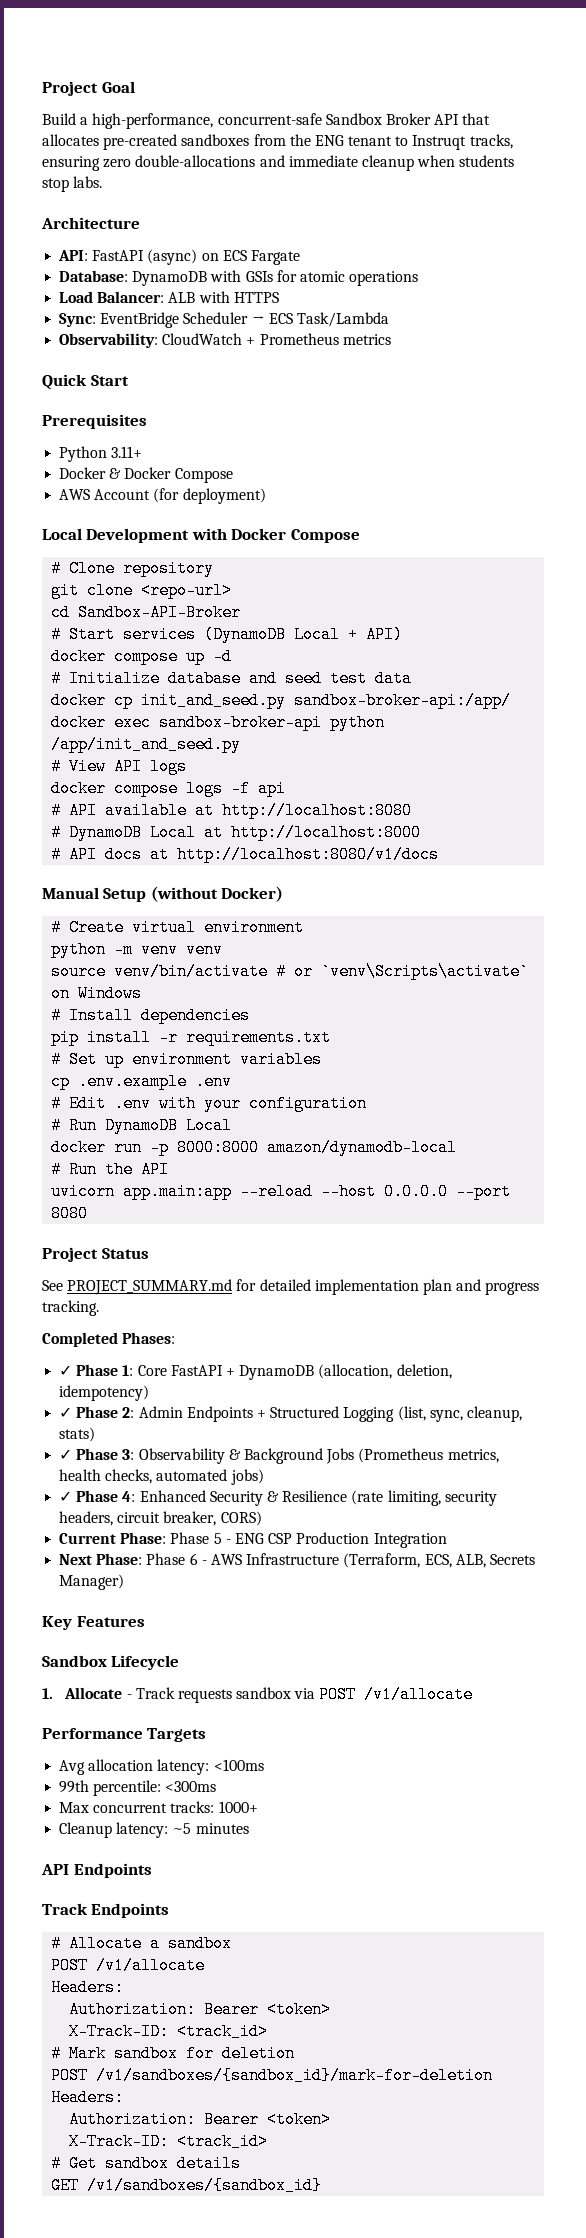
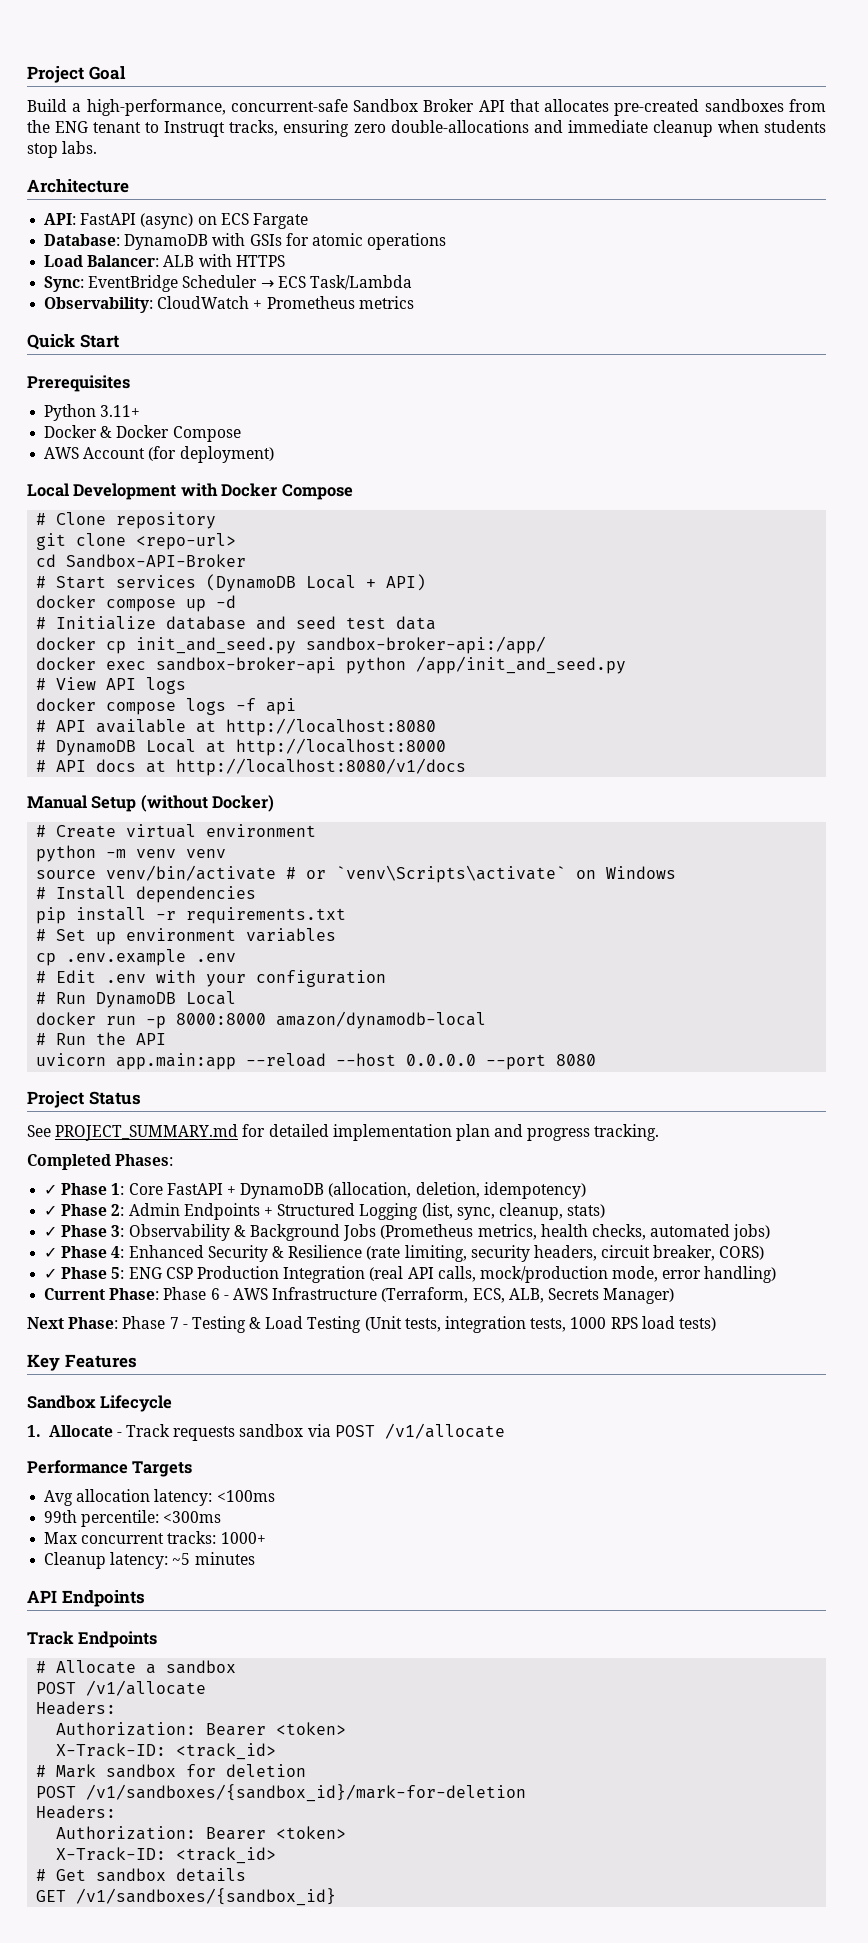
- Current Phase: Phase 5 - ENG CSP Production Integration
- Next Phase: Phase 6 - AWS Infrastructure (Terraform, ECS, ALB, Secrets Manager)
+ ✓ Phase 5: ENG CSP Production Integration (real API calls, mock/production mode, error handling)
+ Current Phase: Phase 6 - AWS Infrastructure (Terraform, ECS, ALB, Secrets Manager)
+ Next Phase: Phase 7 - Testing & Load Testing (Unit tests, integration tests, 1000 RPS load tests)

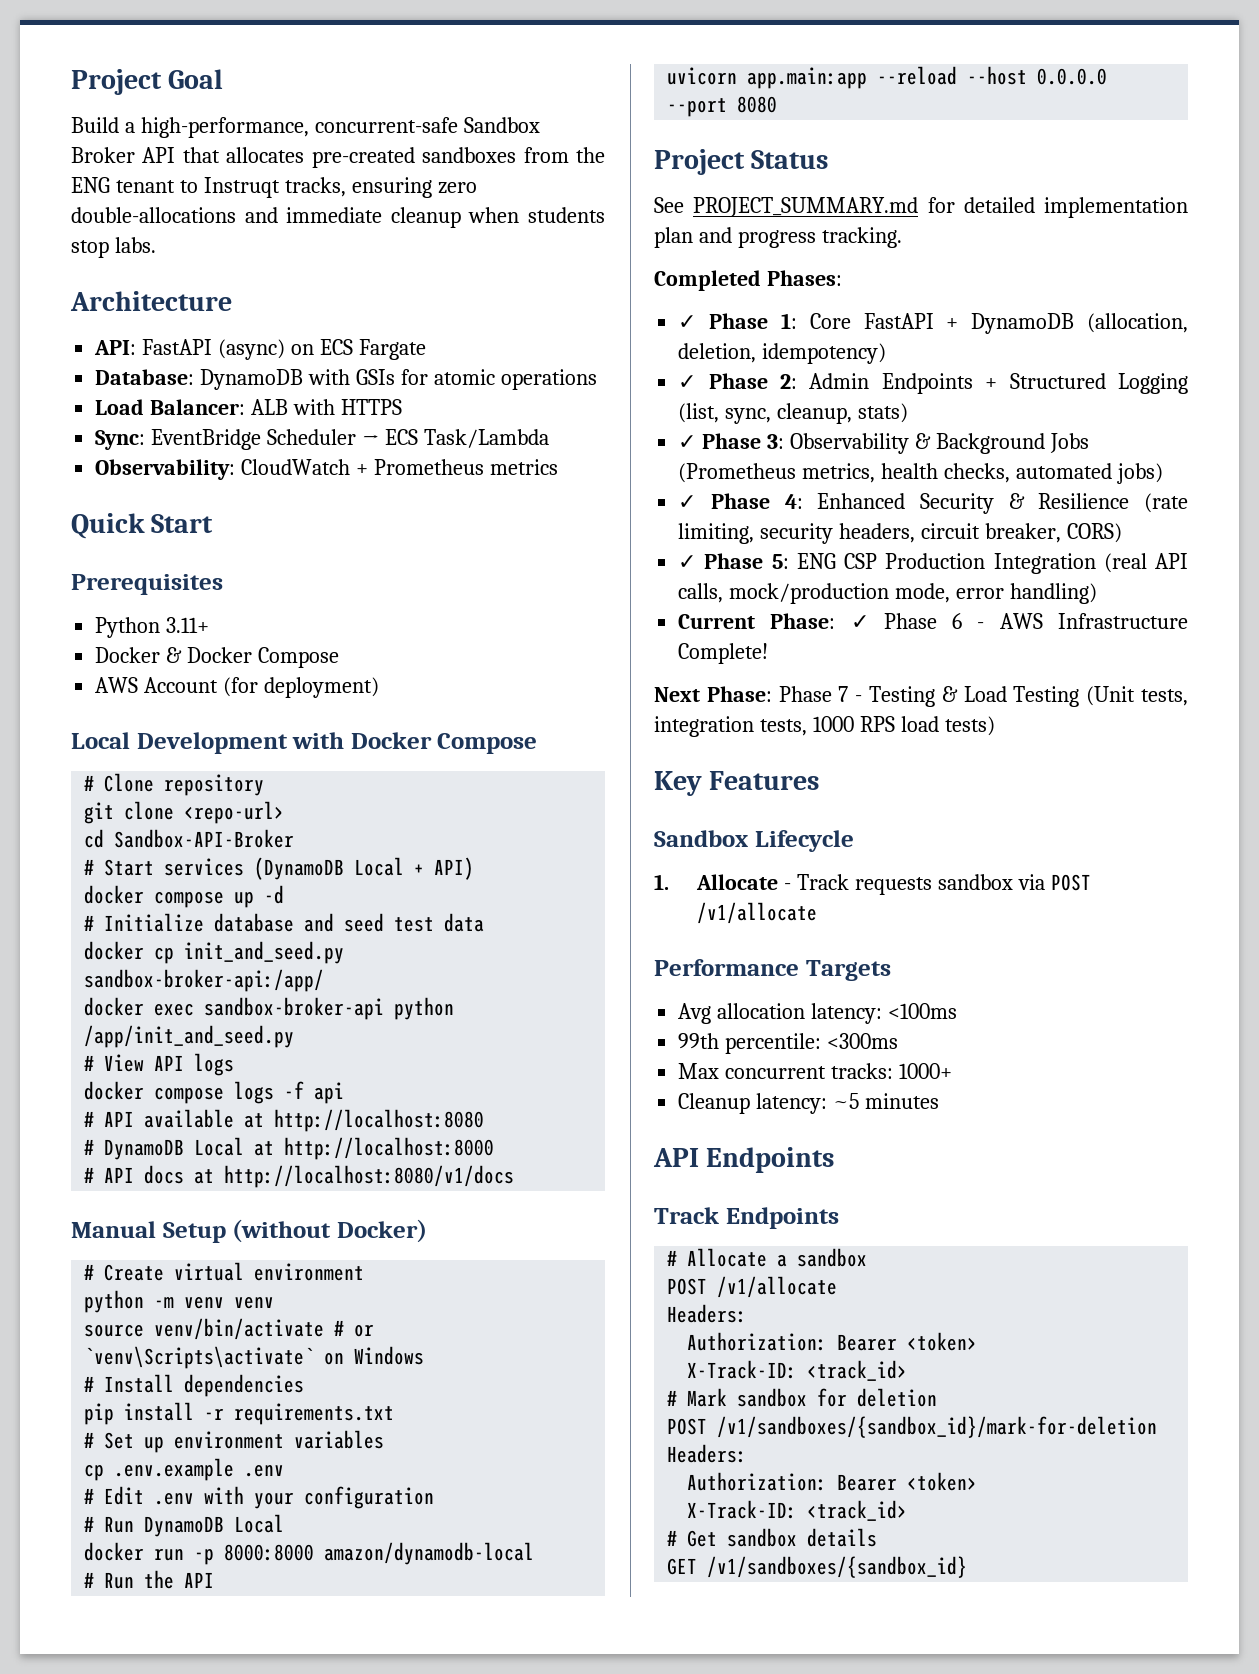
- Current Phase: Phase 6 - AWS Infrastructure (Terraform, ECS, ALB, Secrets Manager)
+ Current Phase: ✓ Phase 6 - AWS Infrastructure Complete!

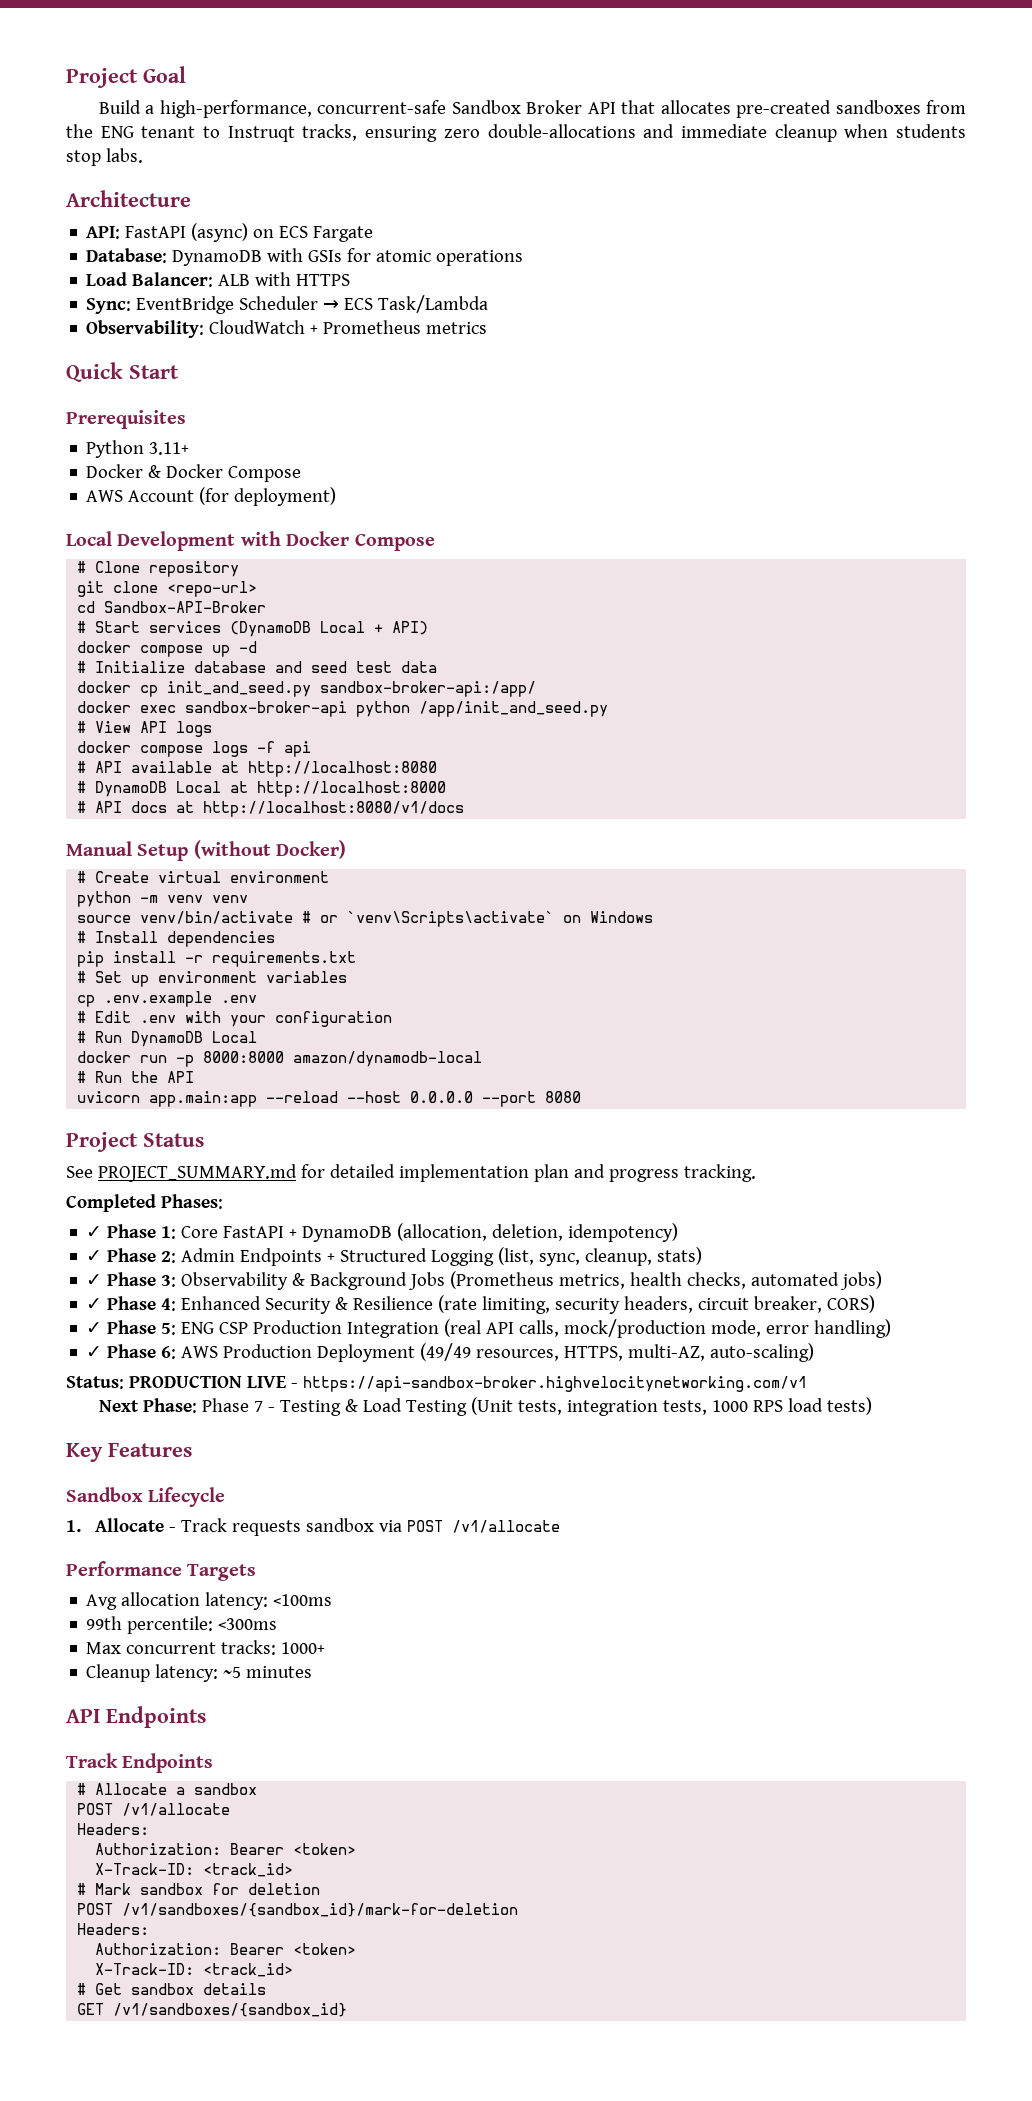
- Current Phase: ✓ Phase 6 - AWS Infrastructure Complete!
+ ✓ Phase 6: AWS Production Deployment (49/49 resources, HTTPS, multi-AZ, auto-scaling)
+ Status: PRODUCTION LIVE - https://api-sandbox-broker.highvelocitynetworking.com/v1

